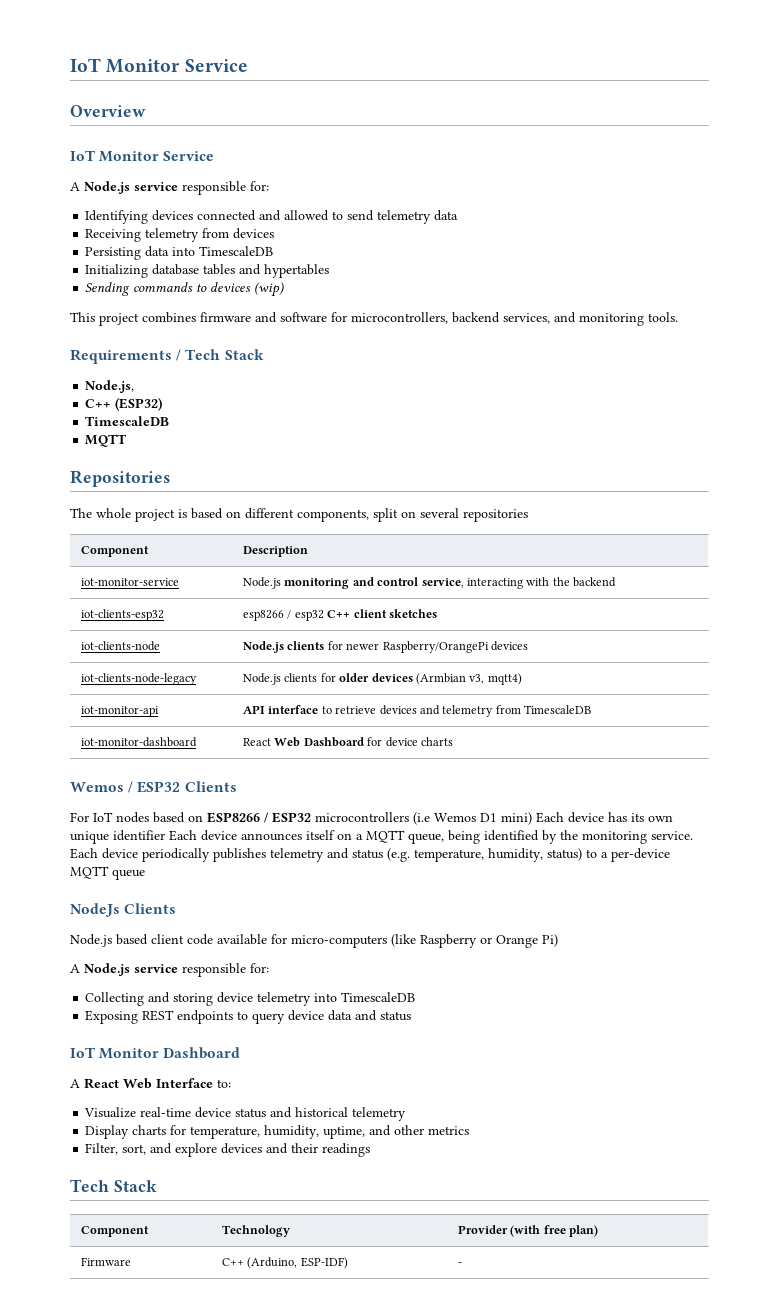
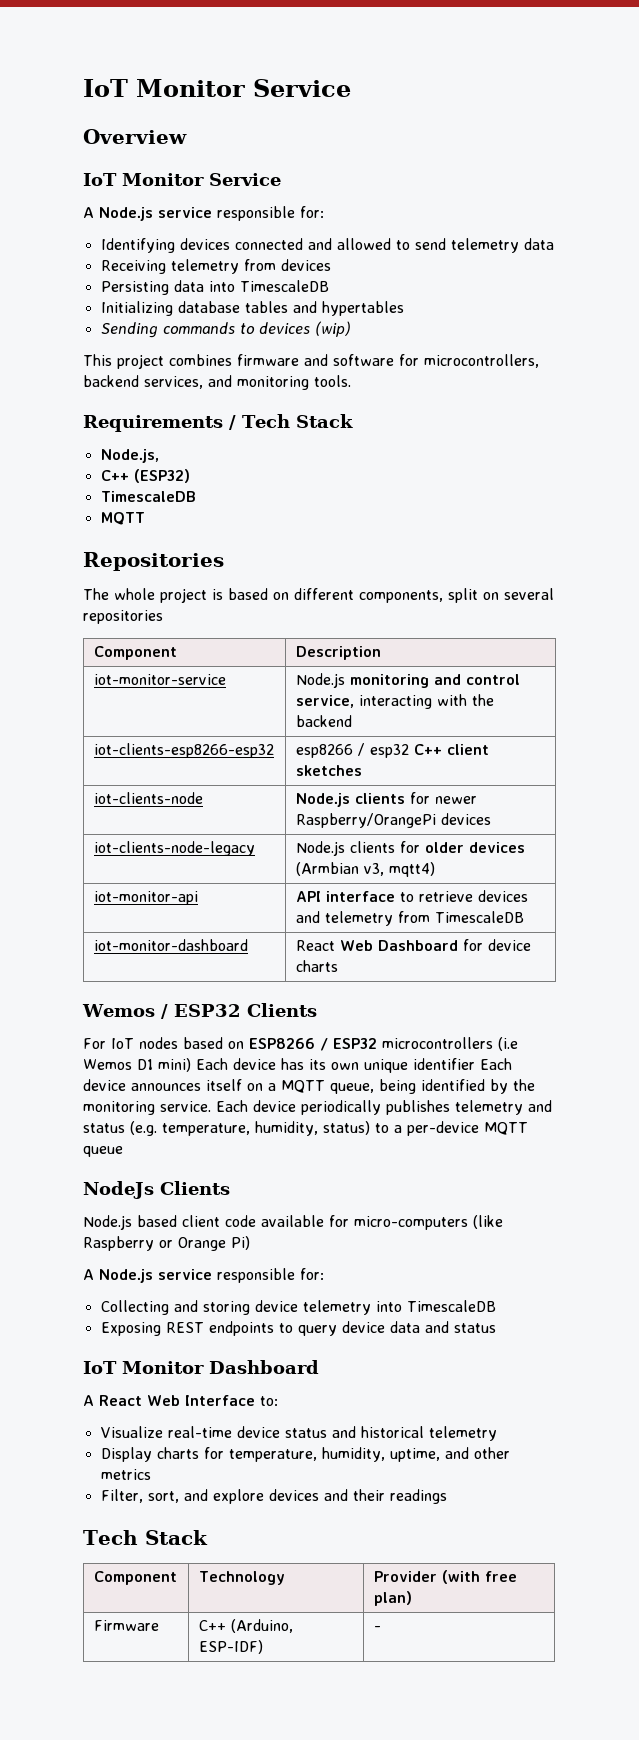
- iot-clients-esp32 | esp8266 / esp32 C++ client sketches
+ iot-clients-esp8266-esp32 | esp8266 / esp32 C++ client sketches

